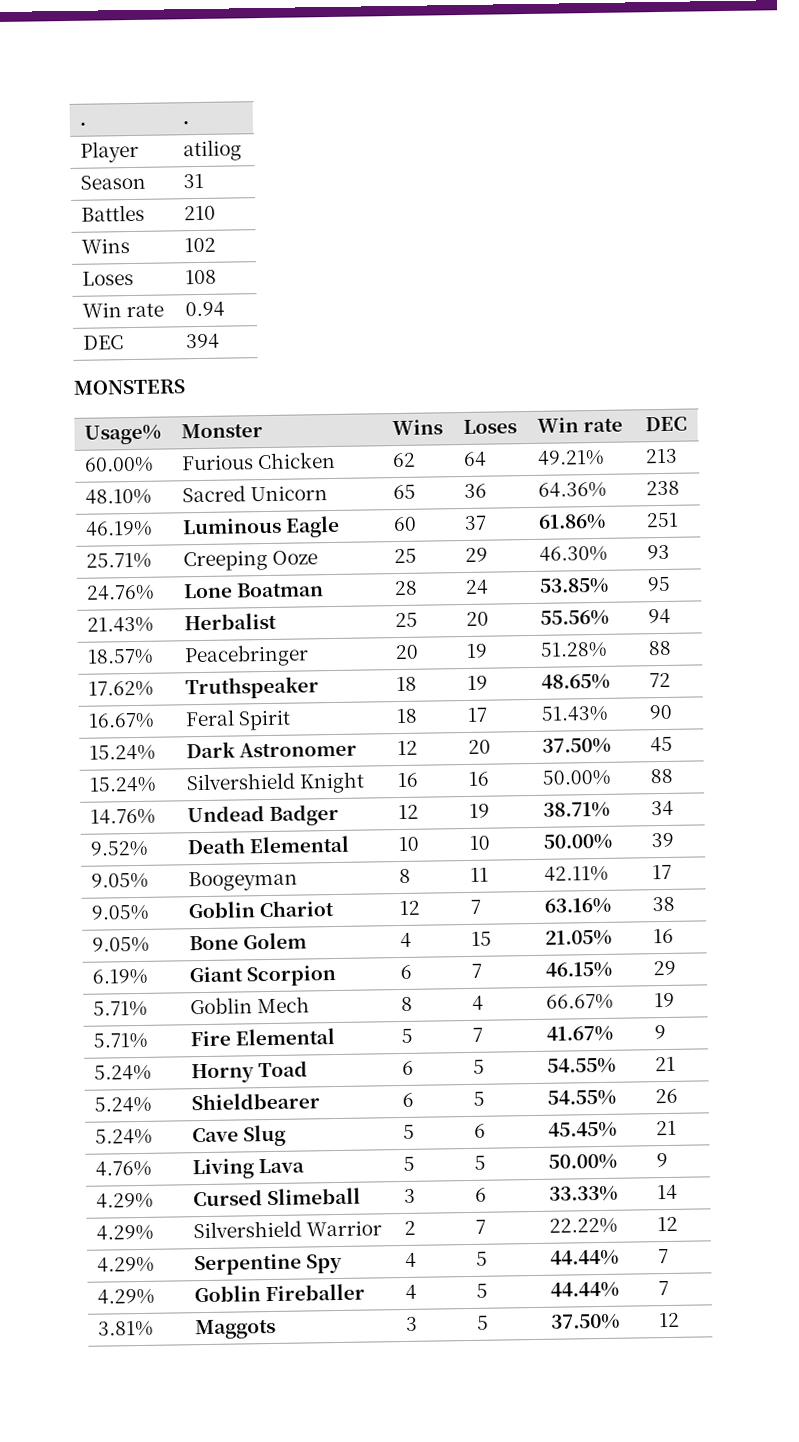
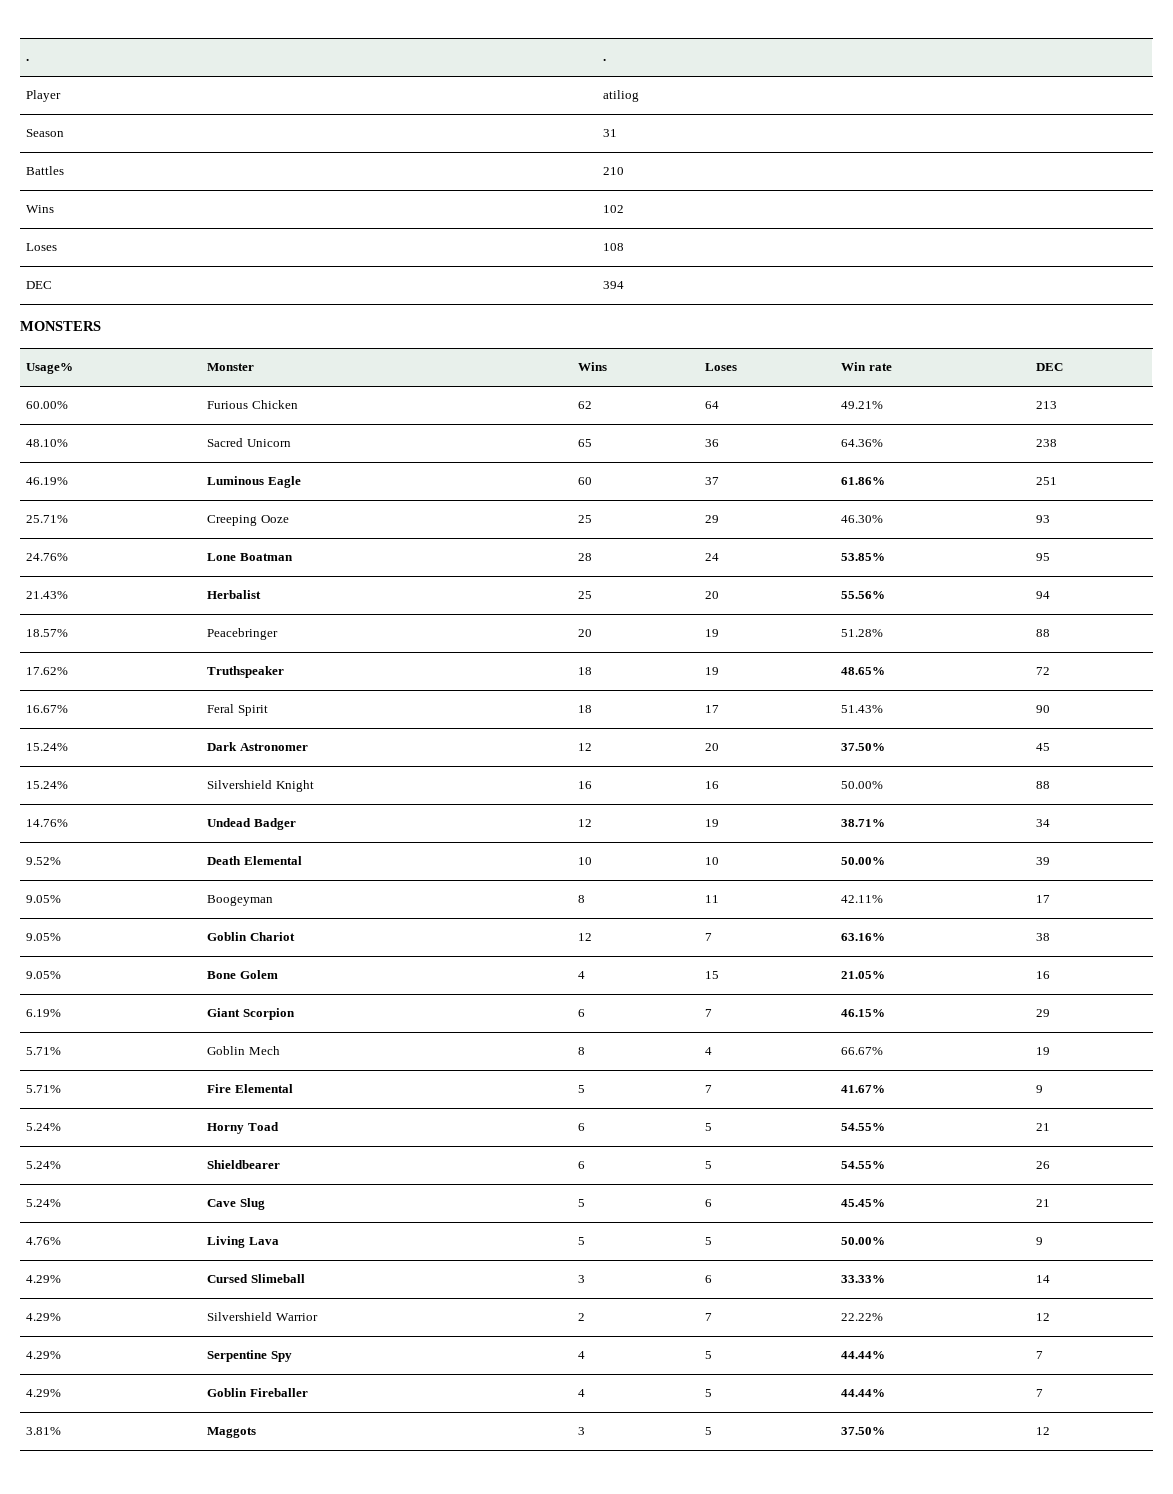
- Win rate | 0.94

